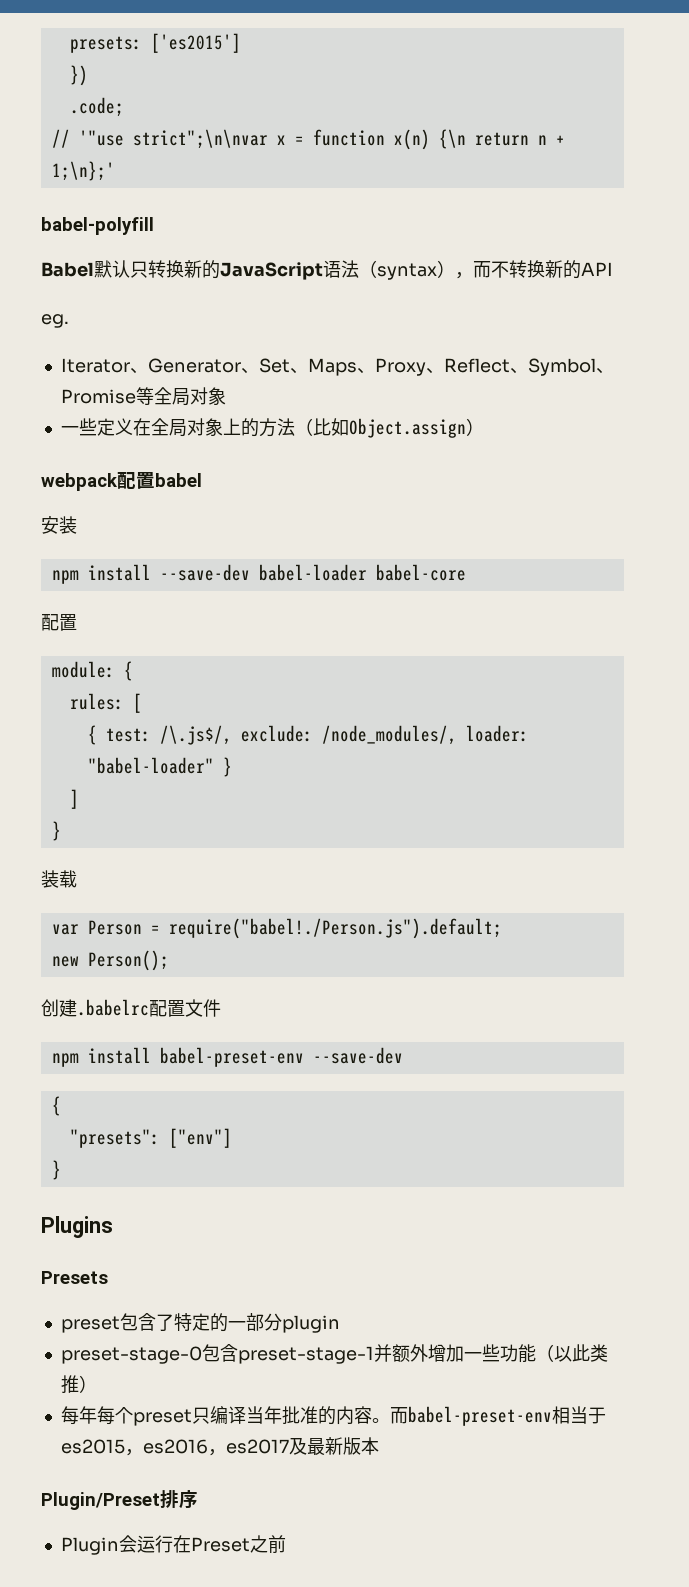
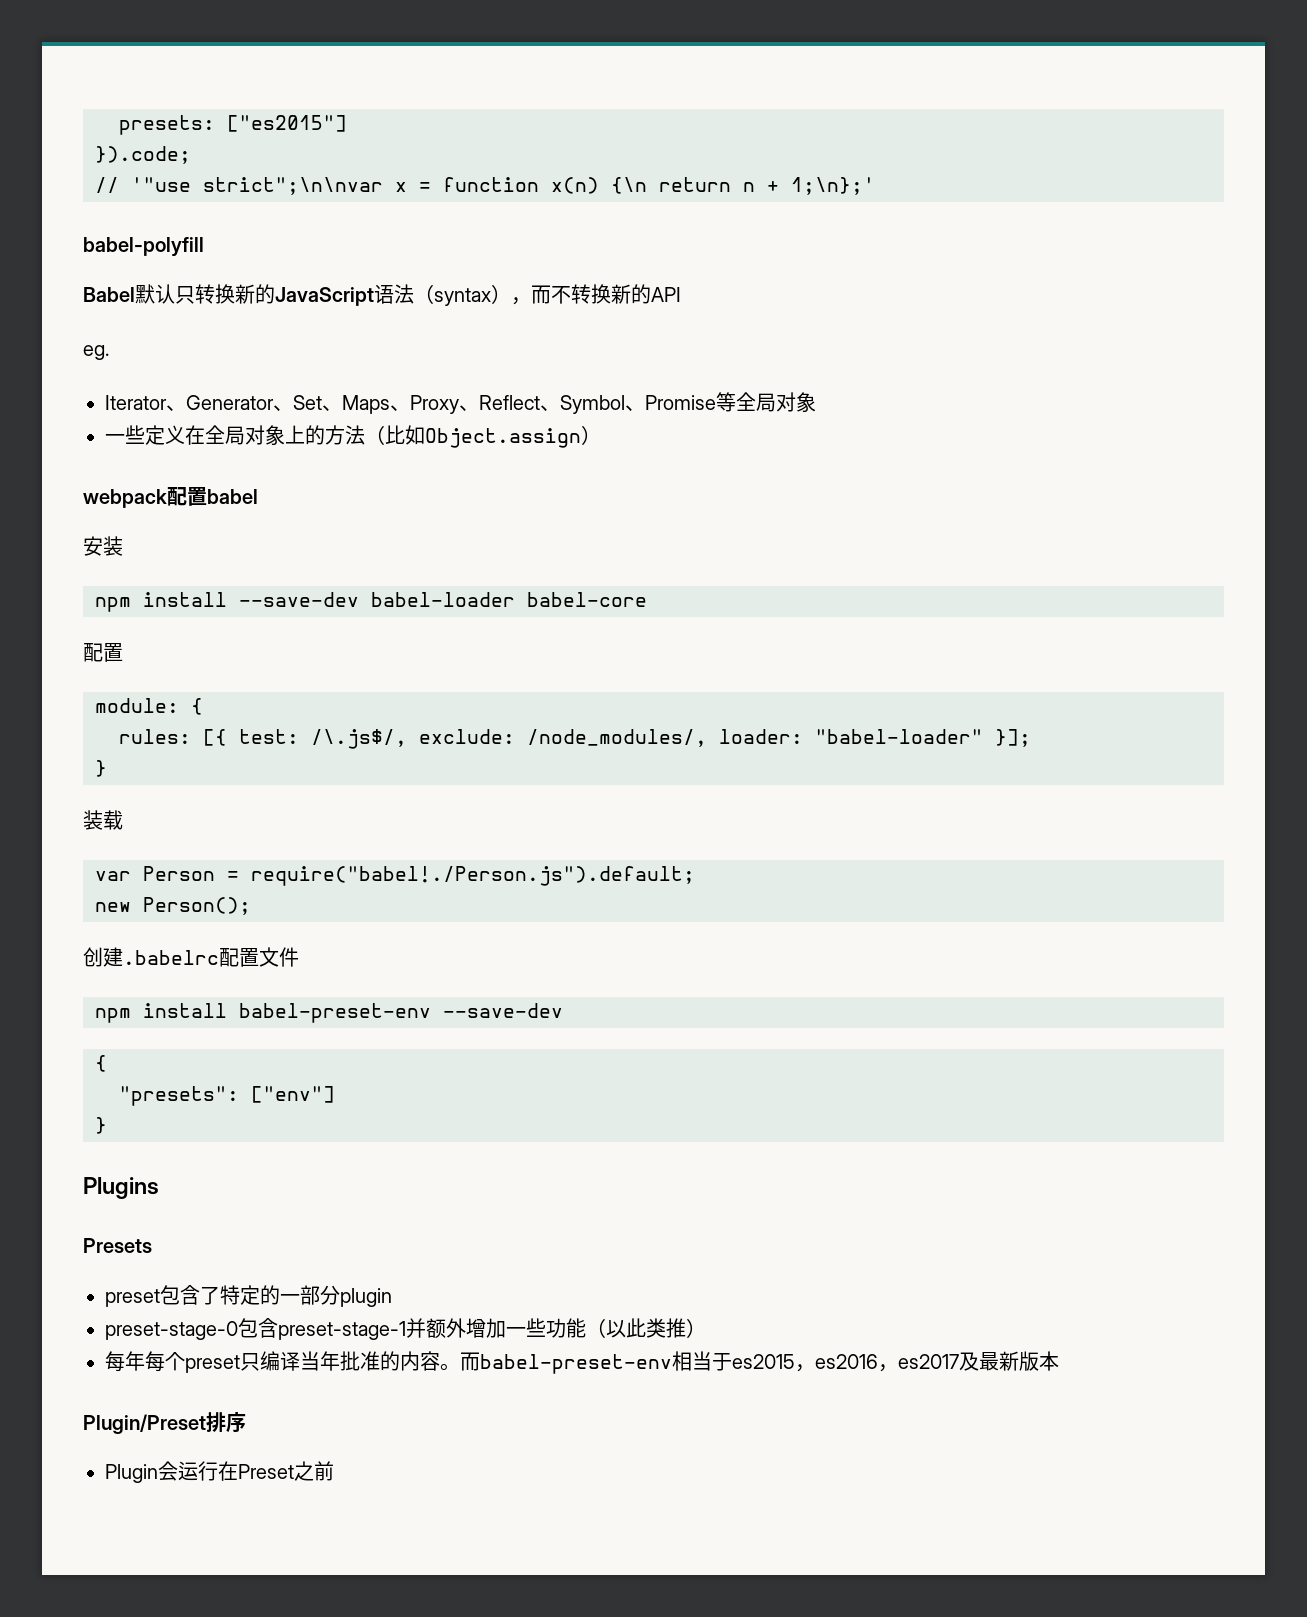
- presets: ['es2015']
- })
- .code;
+ presets: ["es2015"]
+ }).code;
- rules: [
- { test: /\.js$/, exclude: /node_modules/, loader: "babel-loader" }
- ]
+ rules: [{ test: /\.js$/, exclude: /node_modules/, loader: "babel-loader" }];

